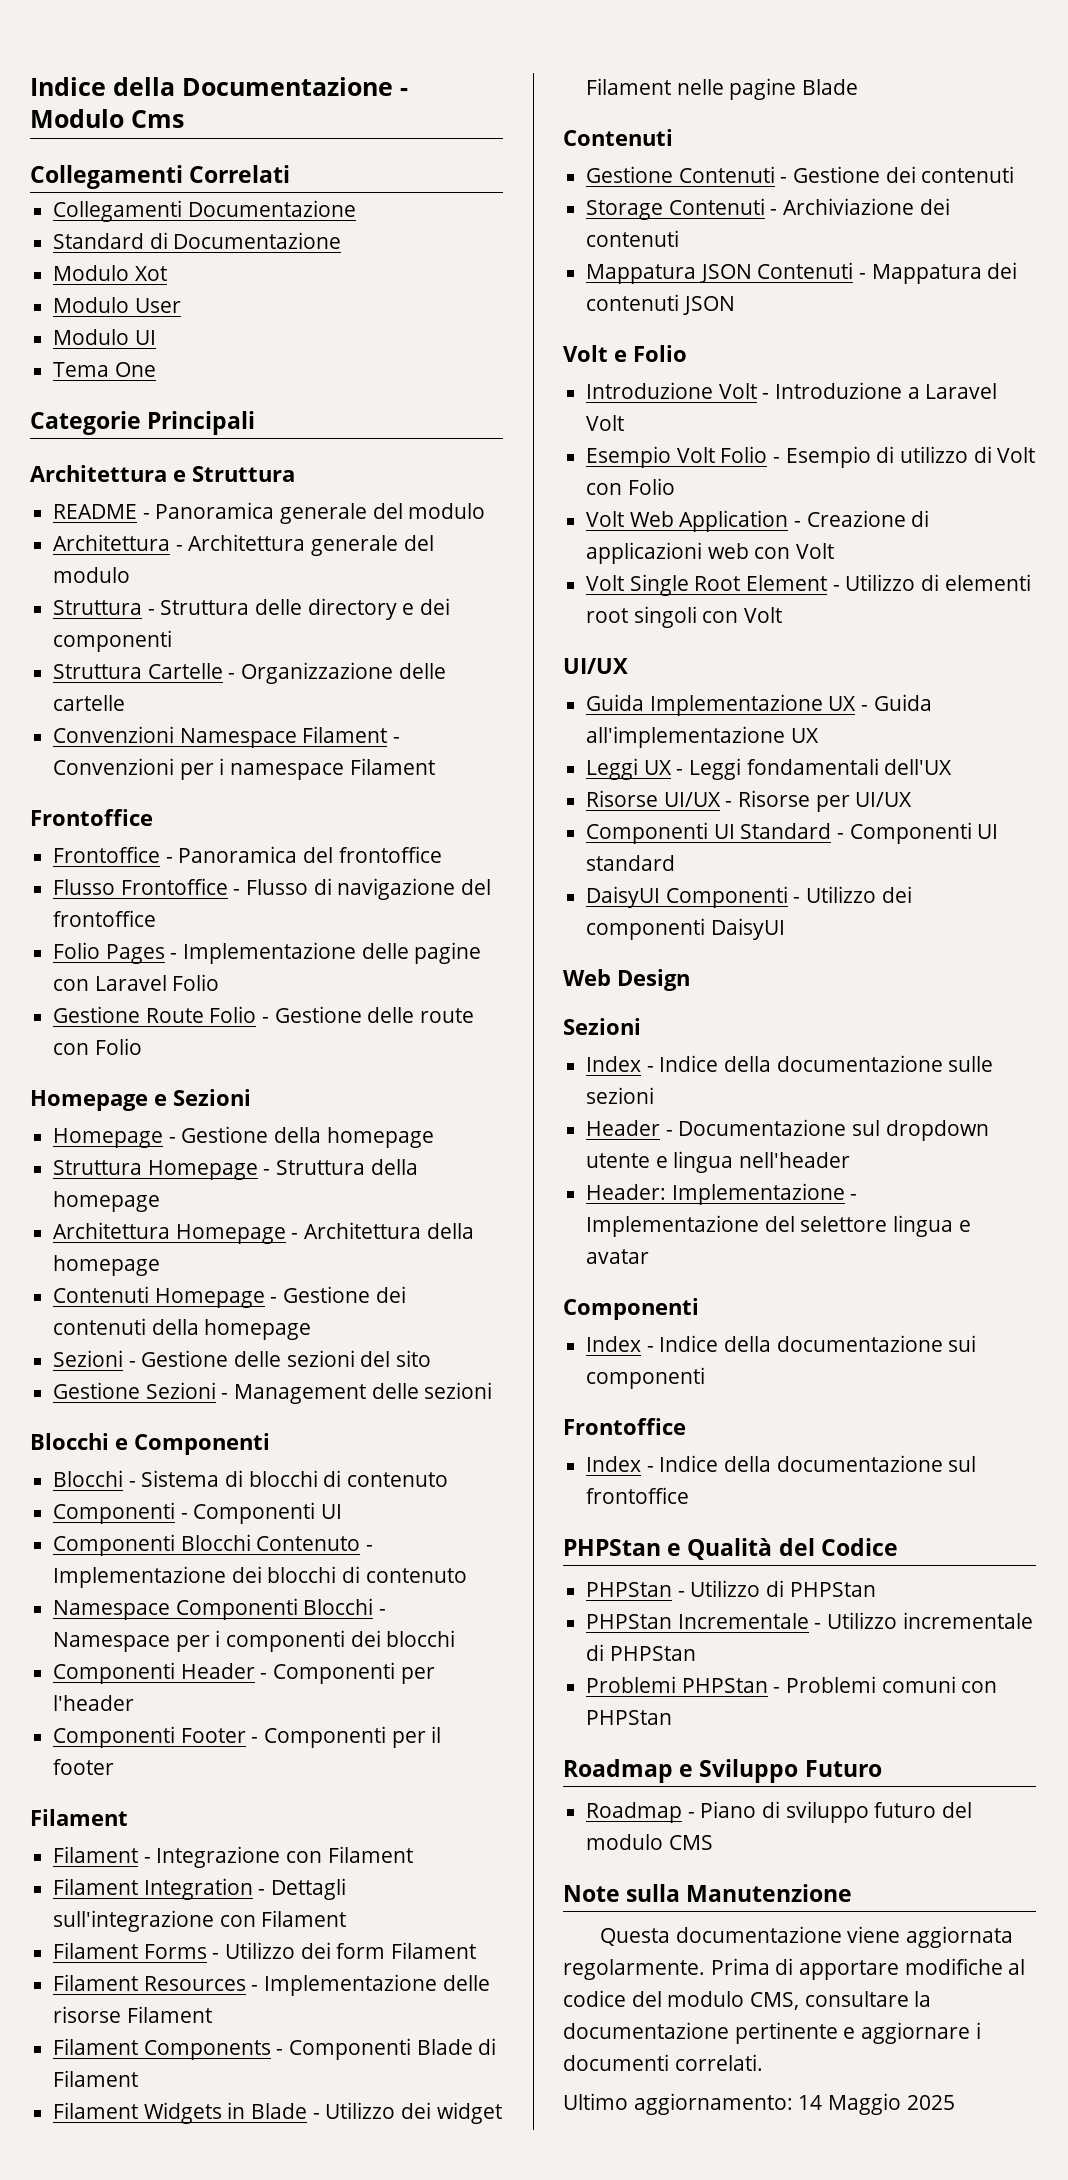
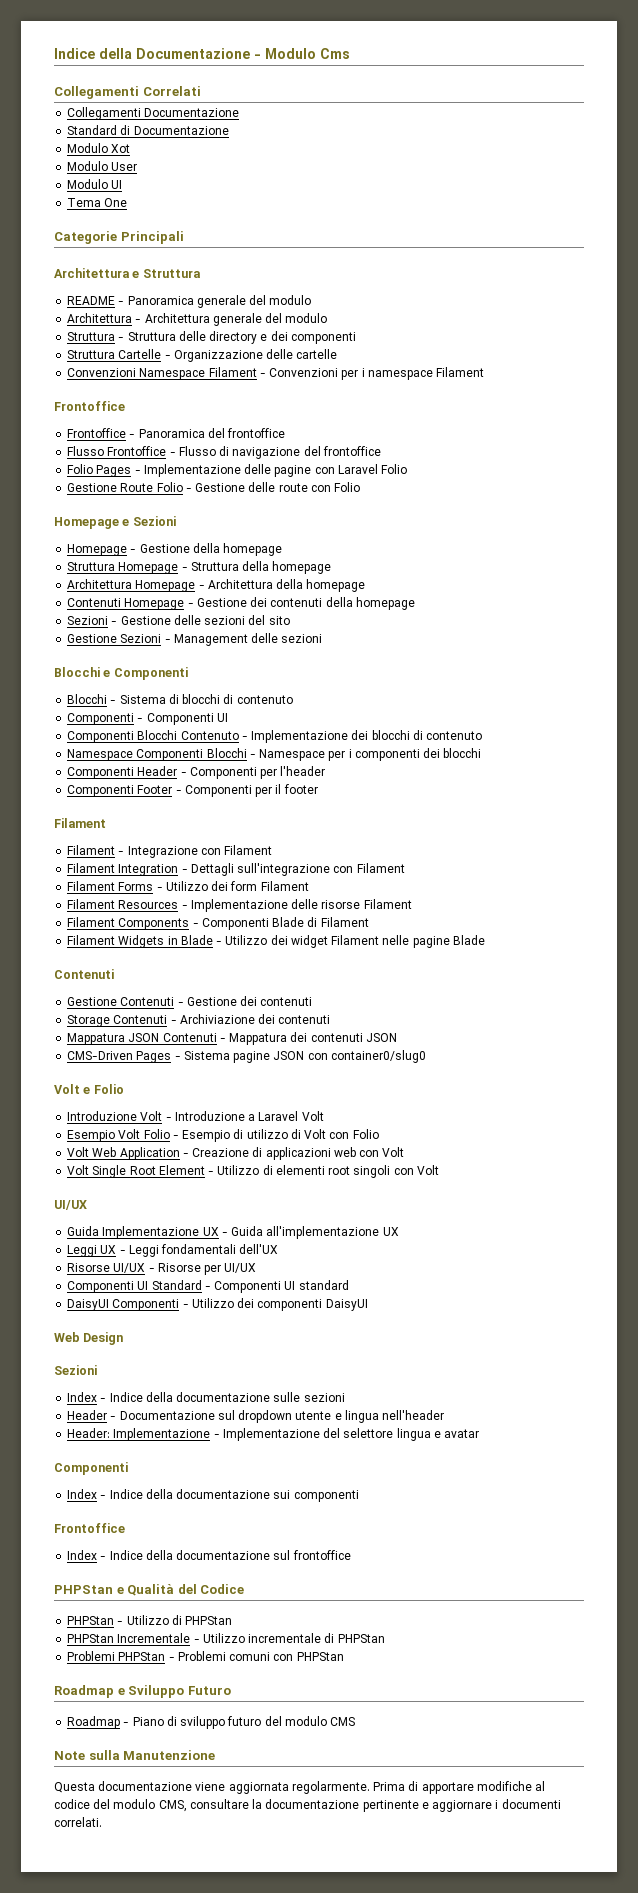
+ CMS-Driven Pages - Sistema pagine JSON con container0/slug0
- Ultimo aggiornamento: 14 Maggio 2025

